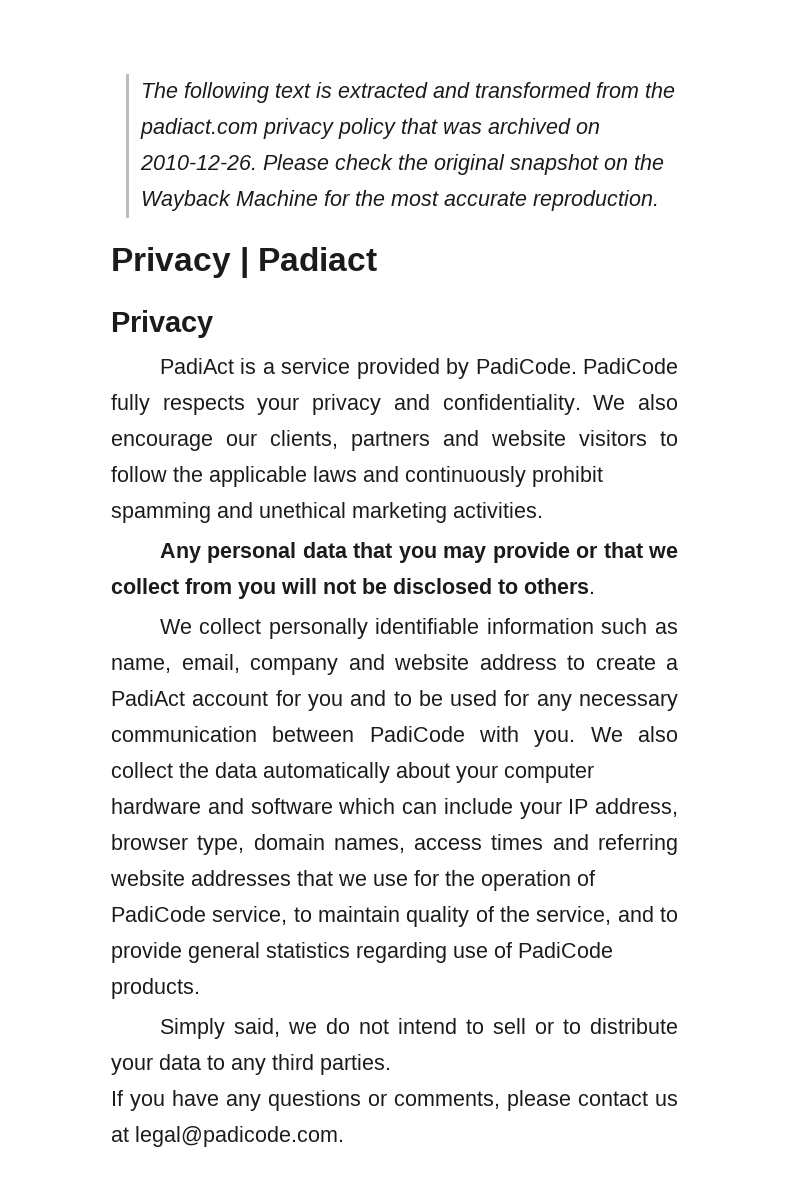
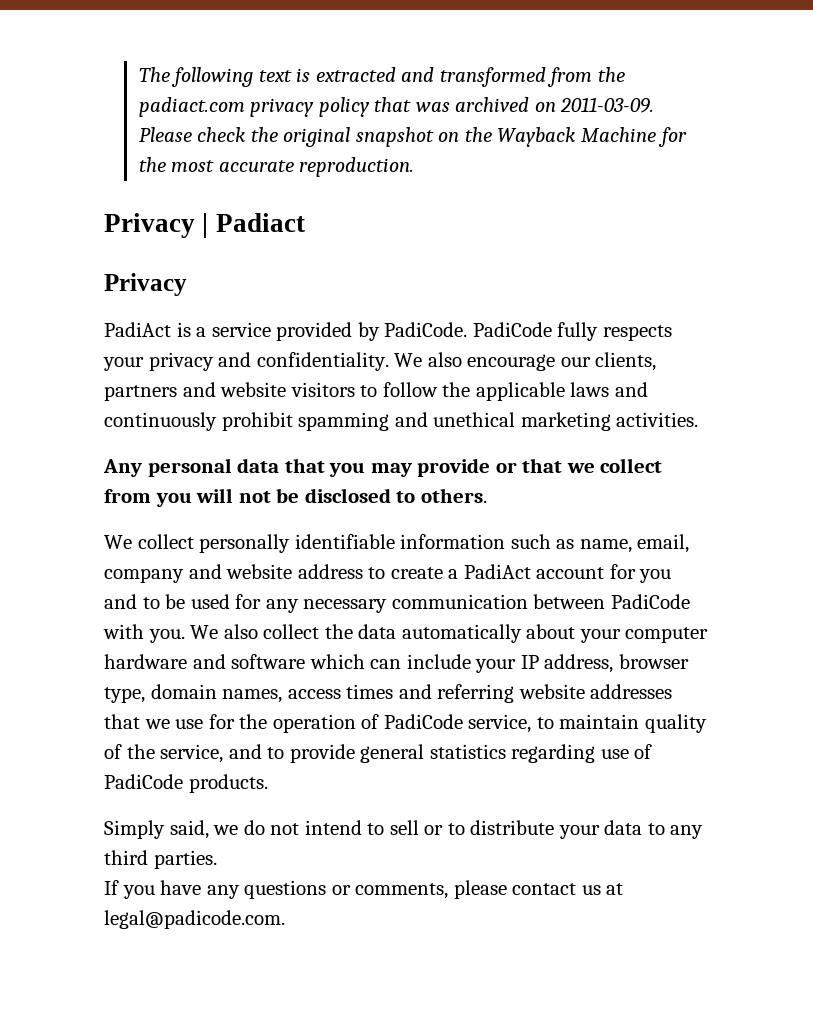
- The following text is extracted and transformed from the padiact.com privacy policy that was archived on 2010-12-26.
+ The following text is extracted and transformed from the padiact.com privacy policy that was archived on 2011-03-09.

